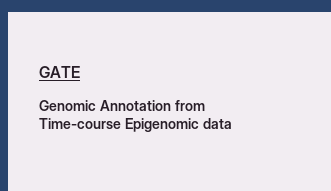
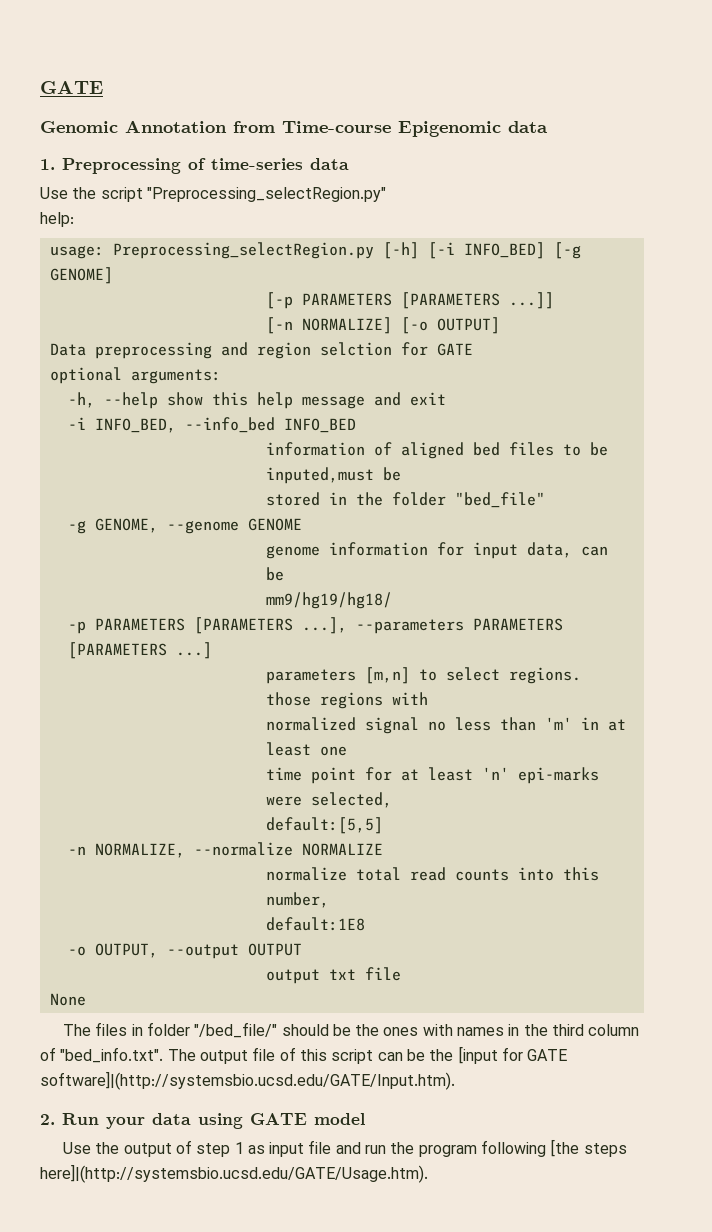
+ 1. Preprocessing of time-series data
+ Use the script "Preprocessing_selectRegion.py"
+ help:
+ usage: Preprocessing_selectRegion.py [-h] [-i INFO_BED] [-g GENOME]
+ [-p PARAMETERS [PARAMETERS ...]]
+ [-n NORMALIZE] [-o OUTPUT]
+ Data preprocessing and region selction for GATE
+ optional arguments:
+ -h, --help show this help message and exit
+ -i INFO_BED, --info_bed INFO_BED
+ information of aligned bed files to be inputed,must be
+ stored in the folder "bed_file"
+ -g GENOME, --genome GENOME
+ genome information for input data, can be
+ mm9/hg19/hg18/
+ -p PARAMETERS [PARAMETERS ...], --parameters PARAMETERS [PARAMETERS ...]
+ parameters [m,n] to select regions. those regions with
+ normalized signal no less than 'm' in at least one
+ time point for at least 'n' epi-marks were selected,
+ default:[5,5]
+ -n NORMALIZE, --normalize NORMALIZE
+ normalize total read counts into this number,
+ default:1E8
+ -o OUTPUT, --output OUTPUT
+ output txt file
+ None
+ The files in folder "/bed_file/" should be the ones with names in the third column of "bed_info.txt". The output file of this script can be the [input for GATE software]|(http://systemsbio.ucsd.edu/GATE/Input.htm).
+ 2. Run your data using GATE model
+ Use the output of step 1 as input file and run the program following [the steps here]|(http://systemsbio.ucsd.edu/GATE/Usage.htm).

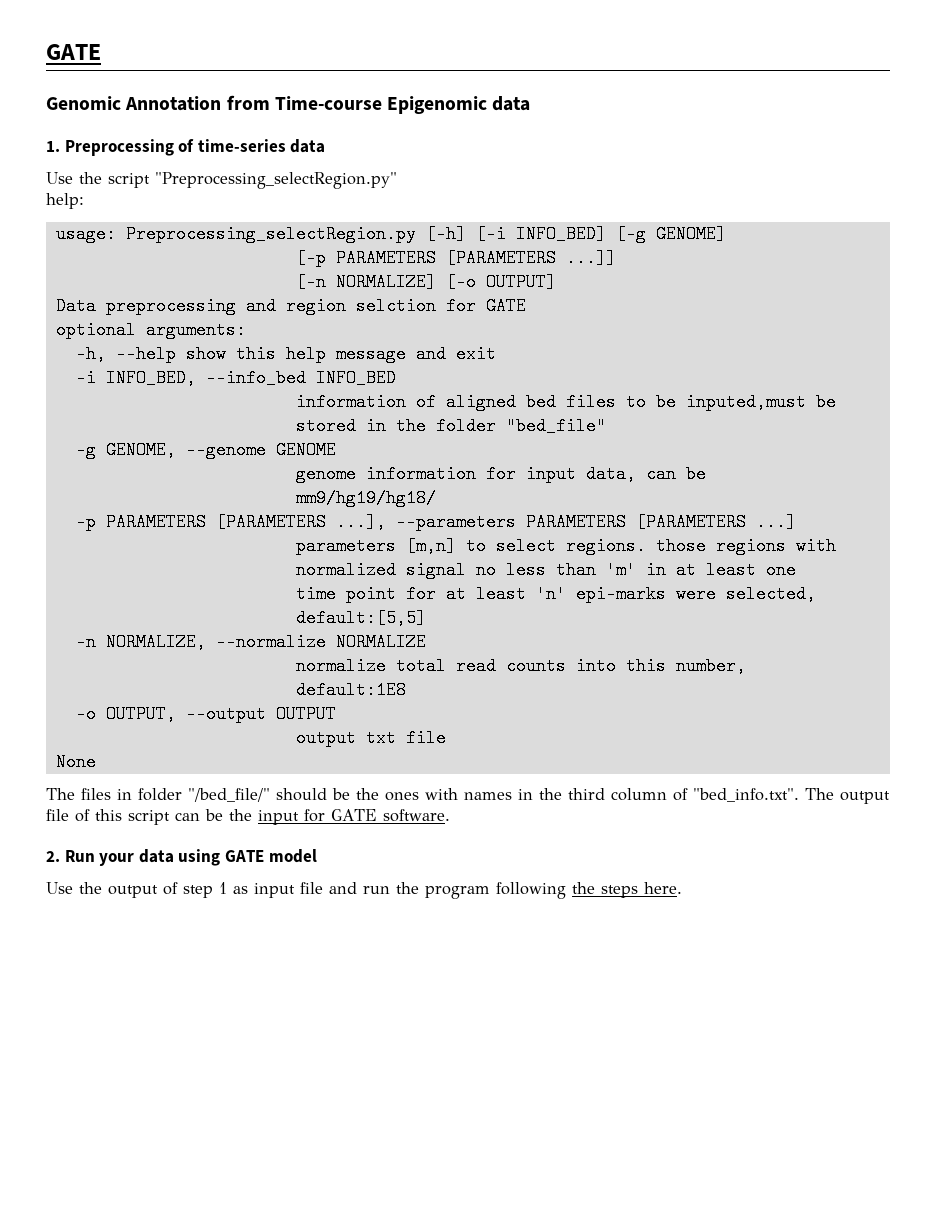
- The files in folder "/bed_file/" should be the ones with names in the third column of "bed_info.txt". The output file of this script can be the [input for GATE software]|(http://systemsbio.ucsd.edu/GATE/Input.htm).
+ The files in folder "/bed_file/" should be the ones with names in the third column of "bed_info.txt". The output file of this script can be the input for GATE software.
- Use the output of step 1 as input file and run the program following [the steps here]|(http://systemsbio.ucsd.edu/GATE/Usage.htm).
+ Use the output of step 1 as input file and run the program following the steps here.

